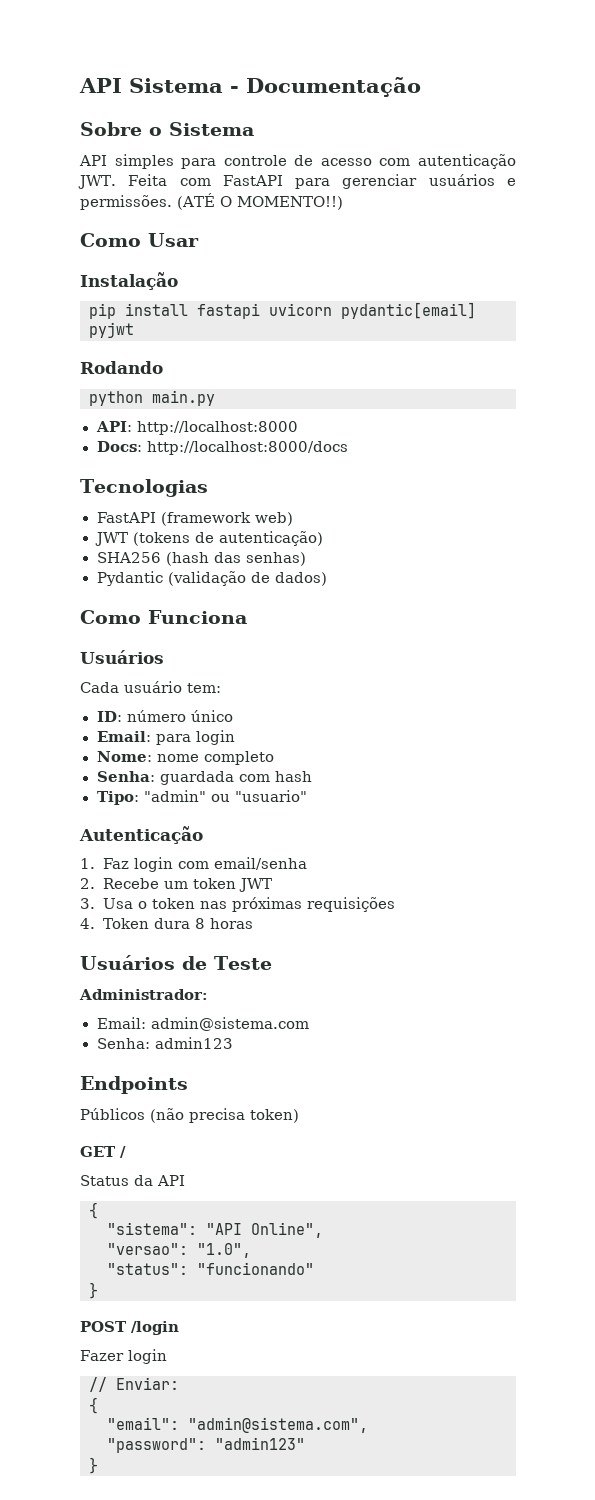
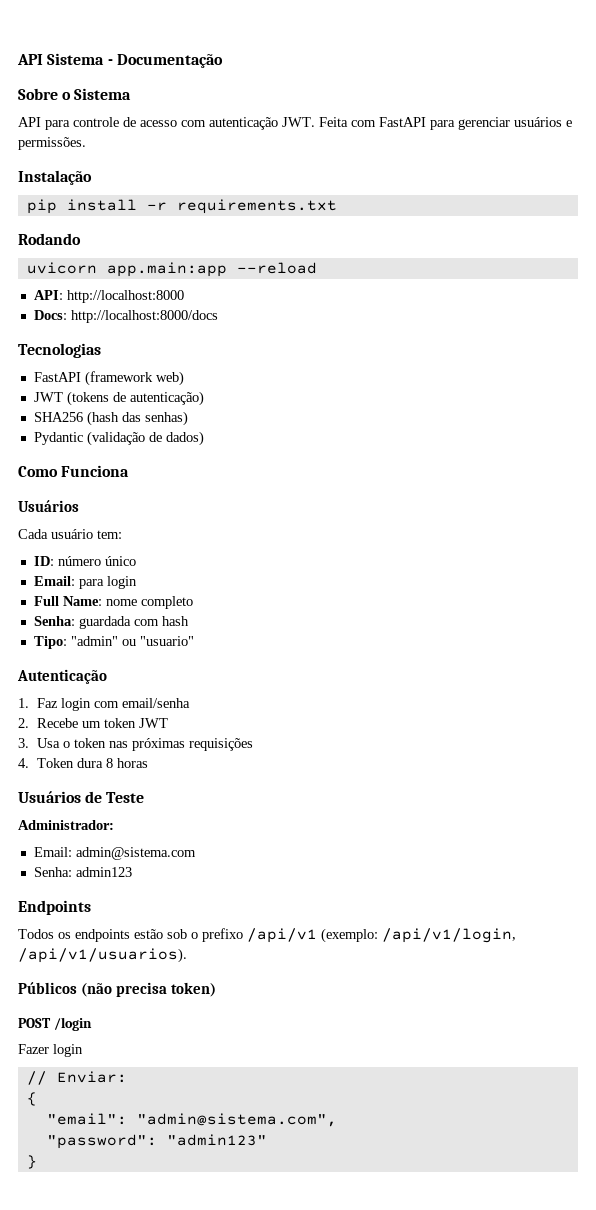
- API simples para controle de acesso com autenticação JWT. Feita com FastAPI para gerenciar usuários e permissões. (ATÉ O MOMENTO!!)
- Como Usar
+ API para controle de acesso com autenticação JWT. Feita com FastAPI para gerenciar usuários e permissões.
  Instalação
- pip install fastapi uvicorn pydantic[email] pyjwt
+ pip install -r requirements.txt
  Rodando
- python main.py
+ uvicorn app.main:app --reload
- Nome: nome completo
+ Full Name: nome completo
+ Todos os endpoints estão sob o prefixo /api/v1 (exemplo: /api/v1/login, /api/v1/usuarios).
  Públicos (não precisa token)
- GET /
- Status da API
- {
- "sistema": "API Online",
- "versao": "1.0",
- "status": "funcionando"
- }

